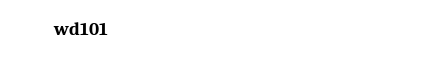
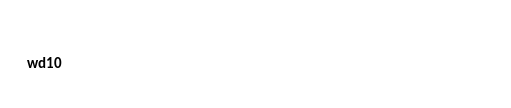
- wd101
+ wd10

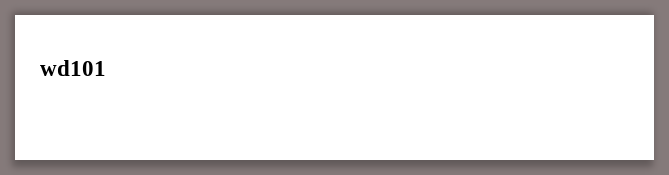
- wd10
+ wd101

